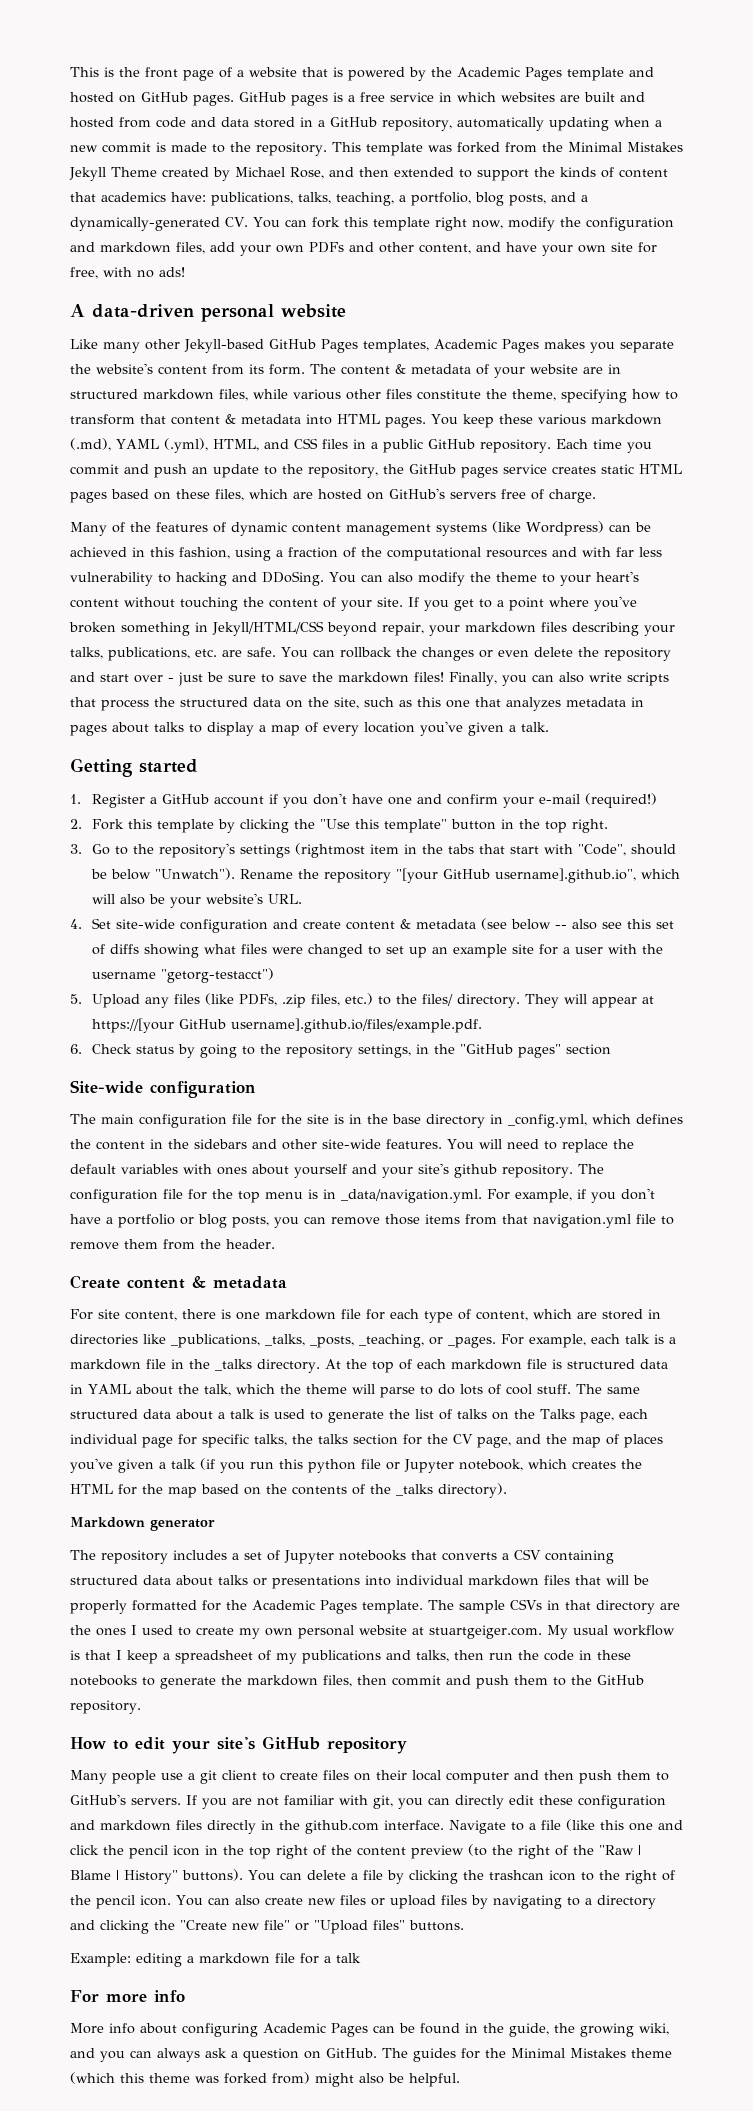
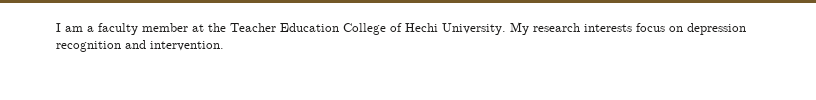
- This is the front page of a website that is powered by the Academic Pages template and hosted on GitHub pages. GitHub pages is a free service in which websites are built and hosted from code and data stored in a GitHub repository, automatically updating when a new commit is made to the repository. This template was forked from the Minimal Mistakes Jekyll Theme created by Michael Rose, and then extended to support the kinds of content that academics have: publications, talks, teaching, a portfolio, blog posts, and a dynamically-generated CV. You can fork this template right now, modify the configuration and markdown files, add your own PDFs and other content, and have your own site for free, with no ads!
- A data-driven personal website
- Like many other Jekyll-based GitHub Pages templates, Academic Pages makes you separate the website's content from its form. The content & metadata of your website are in structured markdown files, while various other files constitute the theme, specifying how to transform that content & metadata into HTML pages. You keep these various markdown (.md), YAML (.yml), HTML, and CSS files in a public GitHub repository. Each time you commit and push an update to the repository, the GitHub pages service creates static HTML pages based on these files, which are hosted on GitHub's servers free of charge.
- Many of the features of dynamic content management systems (like Wordpress) can be achieved in this fashion, using a fraction of the computational resources and with far less vulnerability to hacking and DDoSing. You can also modify the theme to your heart's content without touching the content of your site. If you get to a point where you've broken something in Jekyll/HTML/CSS beyond repair, your markdown files describing your talks, publications, etc. are safe. You can rollback the changes or even delete the repository and start over - just be sure to save the markdown files! Finally, you can also write scripts that process the structured data on the site, such as this one that analyzes metadata in pages about talks to display a map of every location you've given a talk.
- Getting started
- 1. Register a GitHub account if you don't have one and confirm your e-mail (required!)
- 2. Fork this template by clicking the "Use this template" button in the top right.
- 3. Go to the repository's settings (rightmost item in the tabs that start with "Code", should be below "Unwatch"). Rename the repository "[your GitHub username].github.io", which will also be your website's URL.
- 4. Set site-wide configuration and create content & metadata (see below -- also see this set of diffs showing what files were changed to set up an example site for a user with the username "getorg-testacct")
- 5. Upload any files (like PDFs, .zip files, etc.) to the files/ directory. They will appear at https://[your GitHub username].github.io/files/example.pdf.
- 6. Check status by going to the repository settings, in the "GitHub pages" section
- Site-wide configuration
- The main configuration file for the site is in the base directory in _config.yml, which defines the content in the sidebars and other site-wide features. You will need to replace the default variables with ones about yourself and your site's github repository. The configuration file for the top menu is in _data/navigation.yml. For example, if you don't have a portfolio or blog posts, you can remove those items from that navigation.yml file to remove them from the header.
- Create content & metadata
- For site content, there is one markdown file for each type of content, which are stored in directories like _publications, _talks, _posts, _teaching, or _pages. For example, each talk is a markdown file in the _talks directory. At the top of each markdown file is structured data in YAML about the talk, which the theme will parse to do lots of cool stuff. The same structured data about a talk is used to generate the list of talks on the Talks page, each individual page for specific talks, the talks section for the CV page, and the map of places you've given a talk (if you run this python file or Jupyter notebook, which creates the HTML for the map based on the contents of the _talks directory).
- Markdown generator
- The repository includes a set of Jupyter notebooks that converts a CSV containing structured data about talks or presentations into individual markdown files that will be properly formatted for the Academic Pages template. The sample CSVs in that directory are the ones I used to create my own personal website at stuartgeiger.com. My usual workflow is that I keep a spreadsheet of my publications and talks, then run the code in these notebooks to generate the markdown files, then commit and push them to the GitHub repository.
- How to edit your site's GitHub repository
- Many people use a git client to create files on their local computer and then push them to GitHub's servers. If you are not familiar with git, you can directly edit these configuration and markdown files directly in the github.com interface. Navigate to a file (like this one and click the pencil icon in the top right of the content preview (to the right of the "Raw | Blame | History" buttons). You can delete a file by clicking the trashcan icon to the right of the pencil icon. You can also create new files or upload files by navigating to a directory and clicking the "Create new file" or "Upload files" buttons.
- Example: editing a markdown file for a talk
- For more info
- More info about configuring Academic Pages can be found in the guide, the growing wiki, and you can always ask a question on GitHub. The guides for the Minimal Mistakes theme (which this theme was forked from) might also be helpful.
+ I am a faculty member at the Teacher Education College of Hechi University. My research interests focus on depression recognition and intervention.

